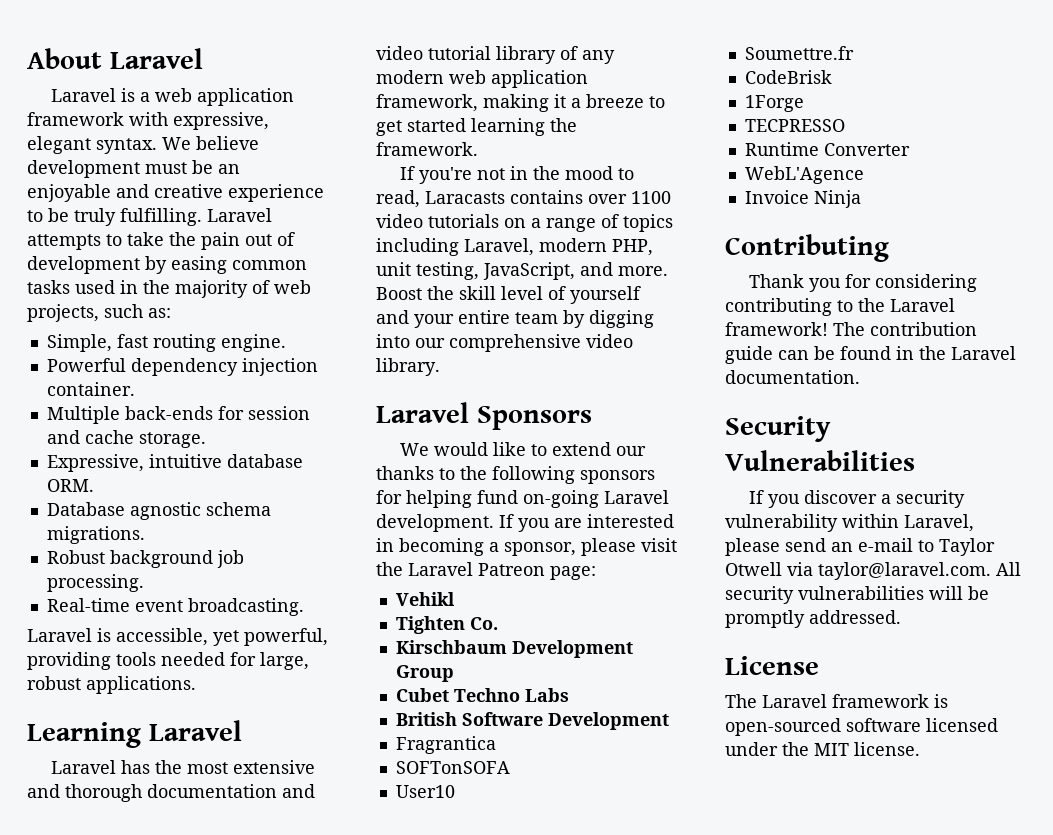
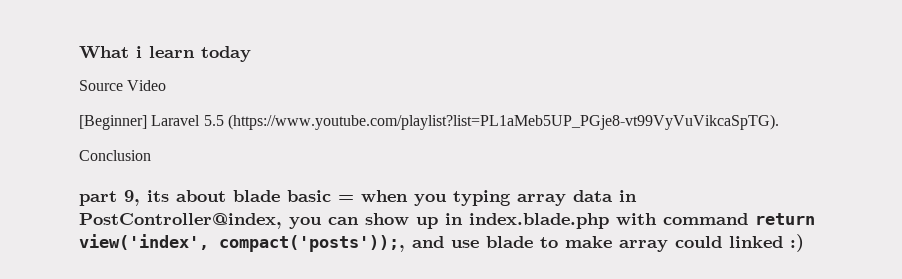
- About Laravel
- Laravel is a web application framework with expressive, elegant syntax. We believe development must be an enjoyable and creative experience to be truly fulfilling. Laravel attempts to take the pain out of development by easing common tasks used in the majority of web projects, such as:
- Simple, fast routing engine.
- Powerful dependency injection container.
- Multiple back-ends for session and cache storage.
- Expressive, intuitive database ORM.
- Database agnostic schema migrations.
- Robust background job processing.
- Real-time event broadcasting.
- Laravel is accessible, yet powerful, providing tools needed for large, robust applications.
- Learning Laravel
- Laravel has the most extensive and thorough documentation and video tutorial library of any modern web application framework, making it a breeze to get started learning the framework.
- If you're not in the mood to read, Laracasts contains over 1100 video tutorials on a range of topics including Laravel, modern PHP, unit testing, JavaScript, and more. Boost the skill level of yourself and your entire team by digging into our comprehensive video library.
- Laravel Sponsors
- We would like to extend our thanks to the following sponsors for helping fund on-going Laravel development. If you are interested in becoming a sponsor, please visit the Laravel Patreon page:
- Vehikl
- Tighten Co.
- Kirschbaum Development Group
- Cubet Techno Labs
- British Software Development
- Fragrantica
- SOFTonSOFA
- User10
- Soumettre.fr
- CodeBrisk
- 1Forge
- TECPRESSO
- Runtime Converter
- WebL'Agence
- Invoice Ninja
- Contributing
- Thank you for considering contributing to the Laravel framework! The contribution guide can be found in the Laravel documentation.
- Security Vulnerabilities
- If you discover a security vulnerability within Laravel, please send an e-mail to Taylor Otwell via taylor@laravel.com. All security vulnerabilities will be promptly addressed.
- License
- The Laravel framework is open-sourced software licensed under the MIT license.
+ What i learn today
+ Source Video
+ [Beginner] Laravel 5.5 (https://www.youtube.com/playlist?list=PL1aMeb5UP_PGje8-vt99VyVuVikcaSpTG).
+ Conclusion
+ part 9, its about blade basic = when you typing array data in PostController@index, you can show up in index.blade.php with command return view('index', compact('posts'));, and use blade to make array could linked :)

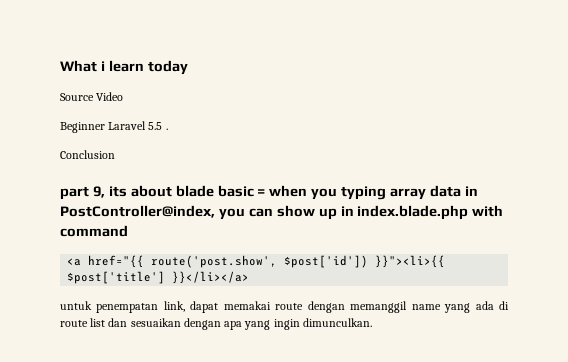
- [Beginner] Laravel 5.5 (https://www.youtube.com/playlist?list=PL1aMeb5UP_PGje8-vt99VyVuVikcaSpTG).
+ Beginner Laravel 5.5 .
- part 9, its about blade basic = when you typing array data in PostController@index, you can show up in index.blade.php with command return view('index', compact('posts'));, and use blade to make array could linked :)
+ part 9, its about blade basic = when you typing array data in PostController@index, you can show up in index.blade.php with command
+ <a href="{{ route('post.show', $post['id']) }}"><li>{{ $post['title'] }}</li></a>
+ untuk penempatan link, dapat memakai route dengan memanggil name yang ada di route list dan sesuaikan dengan apa yang ingin dimunculkan.

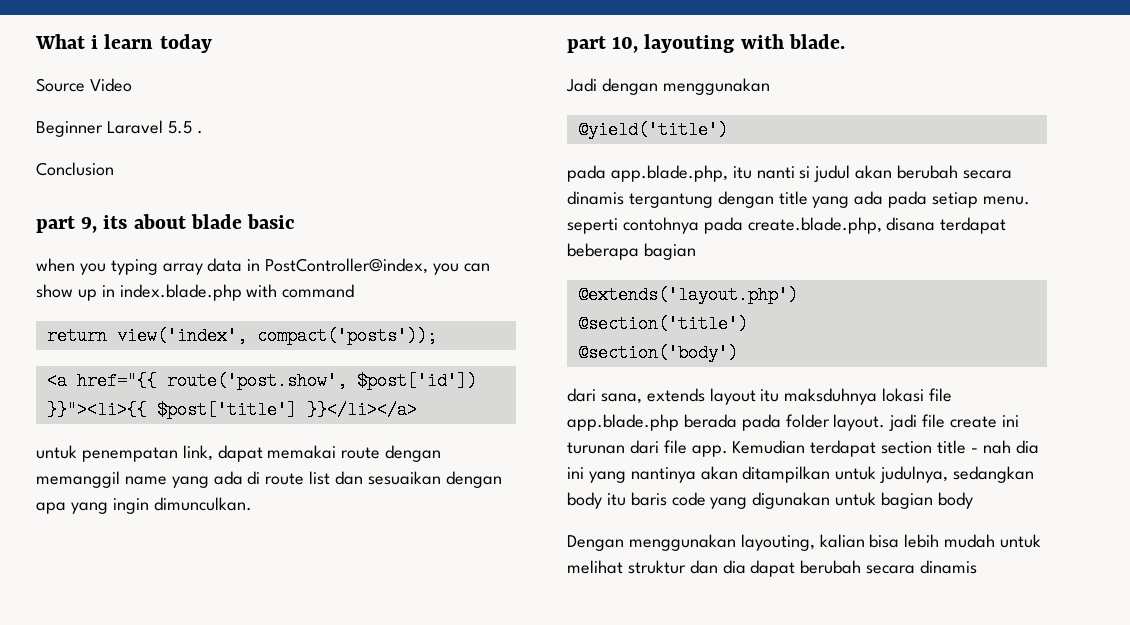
- part 9, its about blade basic = when you typing array data in PostController@index, you can show up in index.blade.php with command
+ part 9, its about blade basic
+ when you typing array data in PostController@index, you can show up in index.blade.php with command
+ return view('index', compact('posts'));
+ part 10, layouting with blade.
+ Jadi dengan menggunakan
+ @yield('title')
+ pada app.blade.php, itu nanti si judul akan berubah secara dinamis tergantung dengan title yang ada pada setiap menu. seperti contohnya pada create.blade.php, disana terdapat beberapa bagian
+ @extends('layout.php')
+ @section('title')
+ @section('body')
+ dari sana, extends layout itu maksduhnya lokasi file app.blade.php berada pada folder layout. jadi file create ini turunan dari file app. Kemudian terdapat section title - nah dia ini yang nantinya akan ditampilkan untuk judulnya, sedangkan body itu baris code yang digunakan untuk bagian body
+ Dengan menggunakan layouting, kalian bisa lebih mudah untuk melihat struktur dan dia dapat berubah secara dinamis

